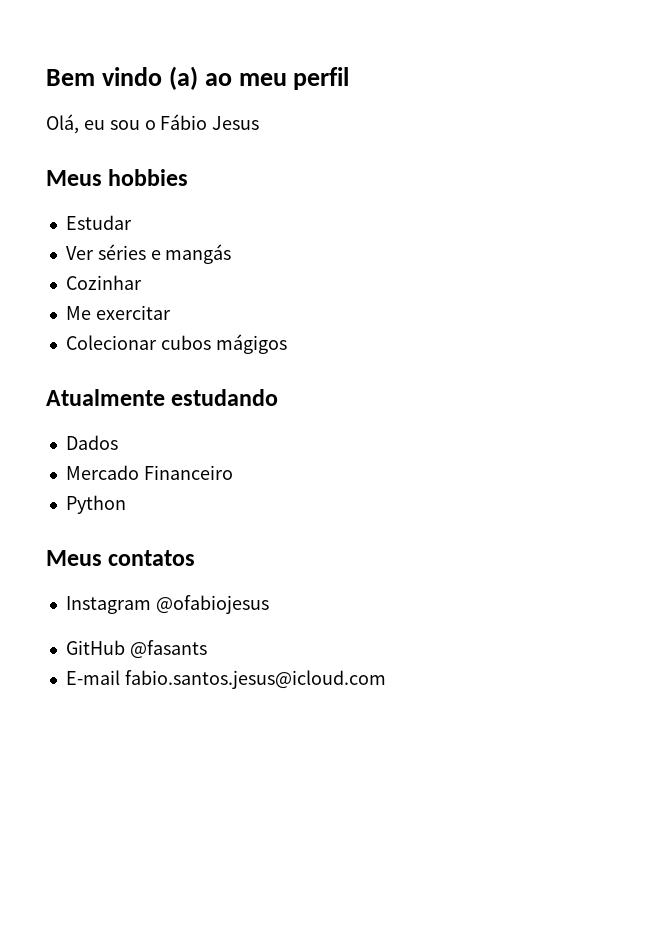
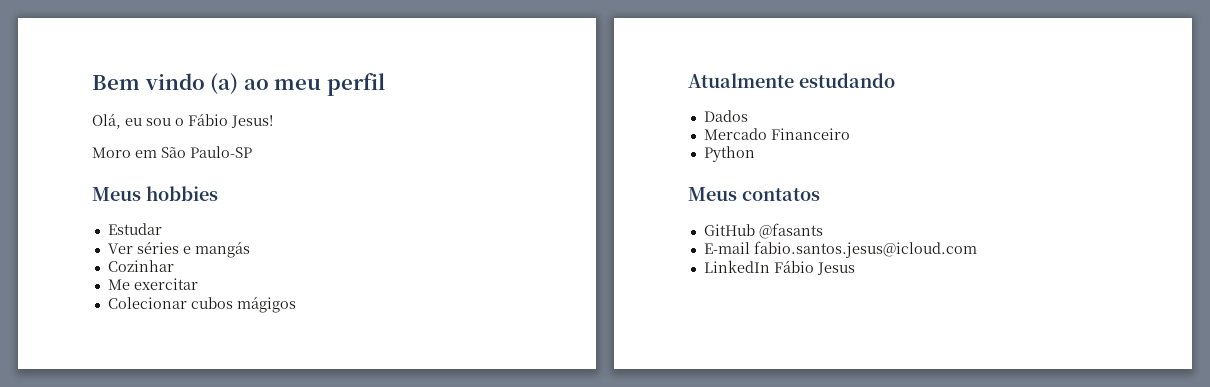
- Olá, eu sou o Fábio Jesus
+ Olá, eu sou o Fábio Jesus!
+ Moro em São Paulo-SP
- Instagram @ofabiojesus
+ LinkedIn Fábio Jesus

